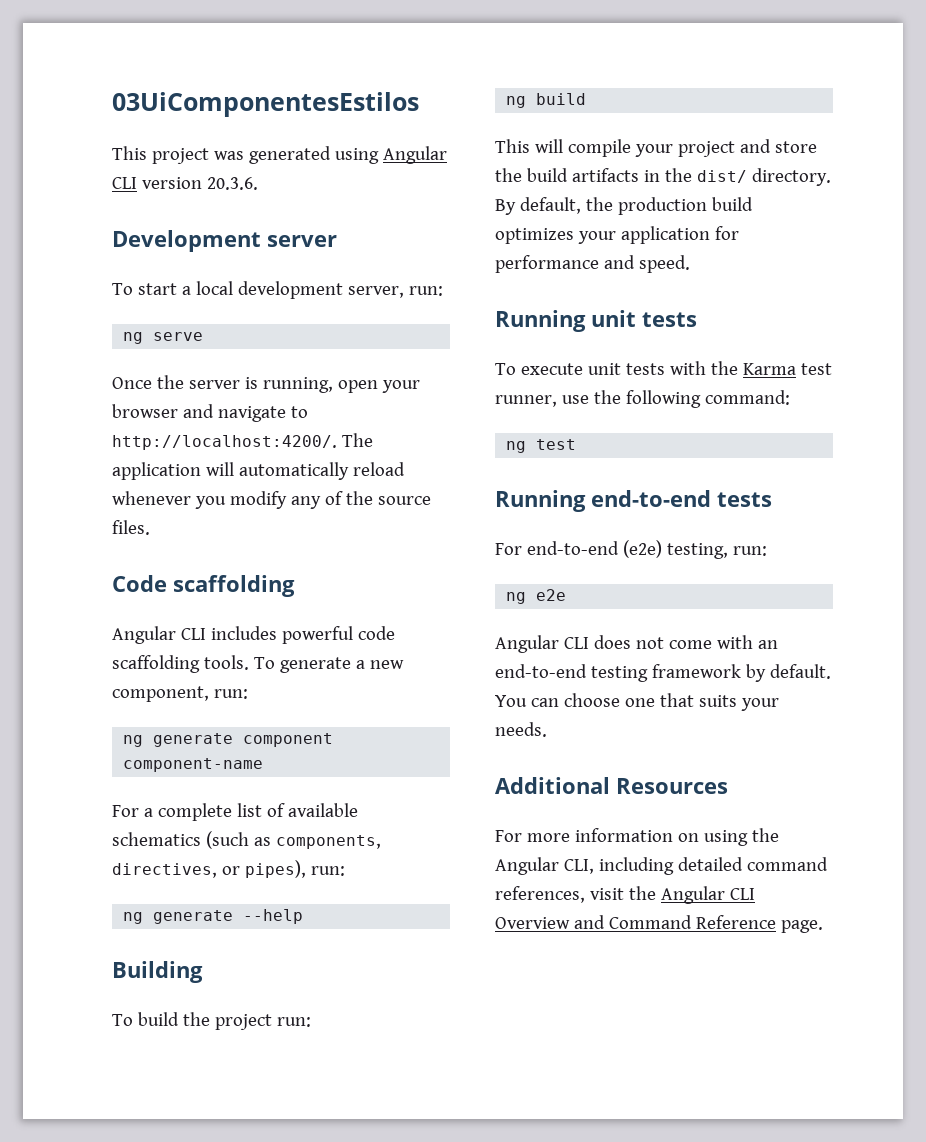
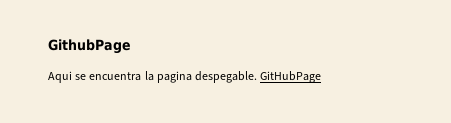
- 03UiComponentesEstilos
- This project was generated using Angular CLI version 20.3.6.
- Development server
- To start a local development server, run:
- ng serve
- Once the server is running, open your browser and navigate to http://localhost:4200/. The application will automatically reload whenever you modify any of the source files.
- Code scaffolding
- Angular CLI includes powerful code scaffolding tools. To generate a new component, run:
- ng generate component component-name
- For a complete list of available schematics (such as components, directives, or pipes), run:
- ng generate --help
- Building
- To build the project run:
- ng build
- This will compile your project and store the build artifacts in the dist/ directory. By default, the production build optimizes your application for performance and speed.
- Running unit tests
- To execute unit tests with the Karma test runner, use the following command:
- ng test
- Running end-to-end tests
- For end-to-end (e2e) testing, run:
- ng e2e
- Angular CLI does not come with an end-to-end testing framework by default. You can choose one that suits your needs.
- Additional Resources
- For more information on using the Angular CLI, including detailed command references, visit the Angular CLI Overview and Command Reference page.
+ GithubPage
+ Aqui se encuentra la pagina despegable. GitHubPage

